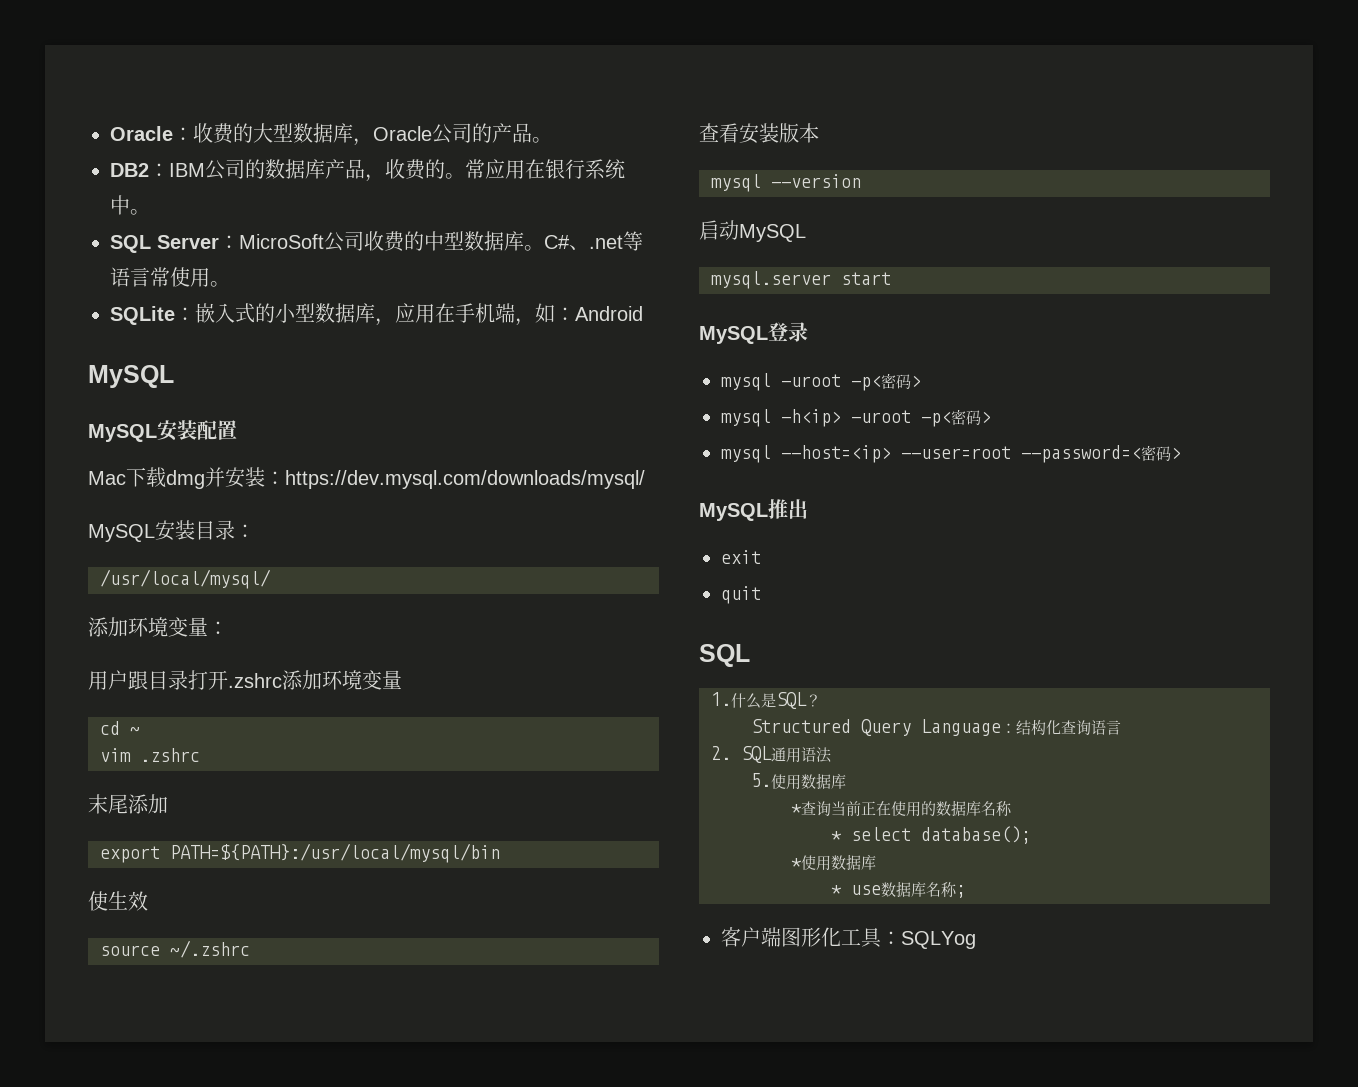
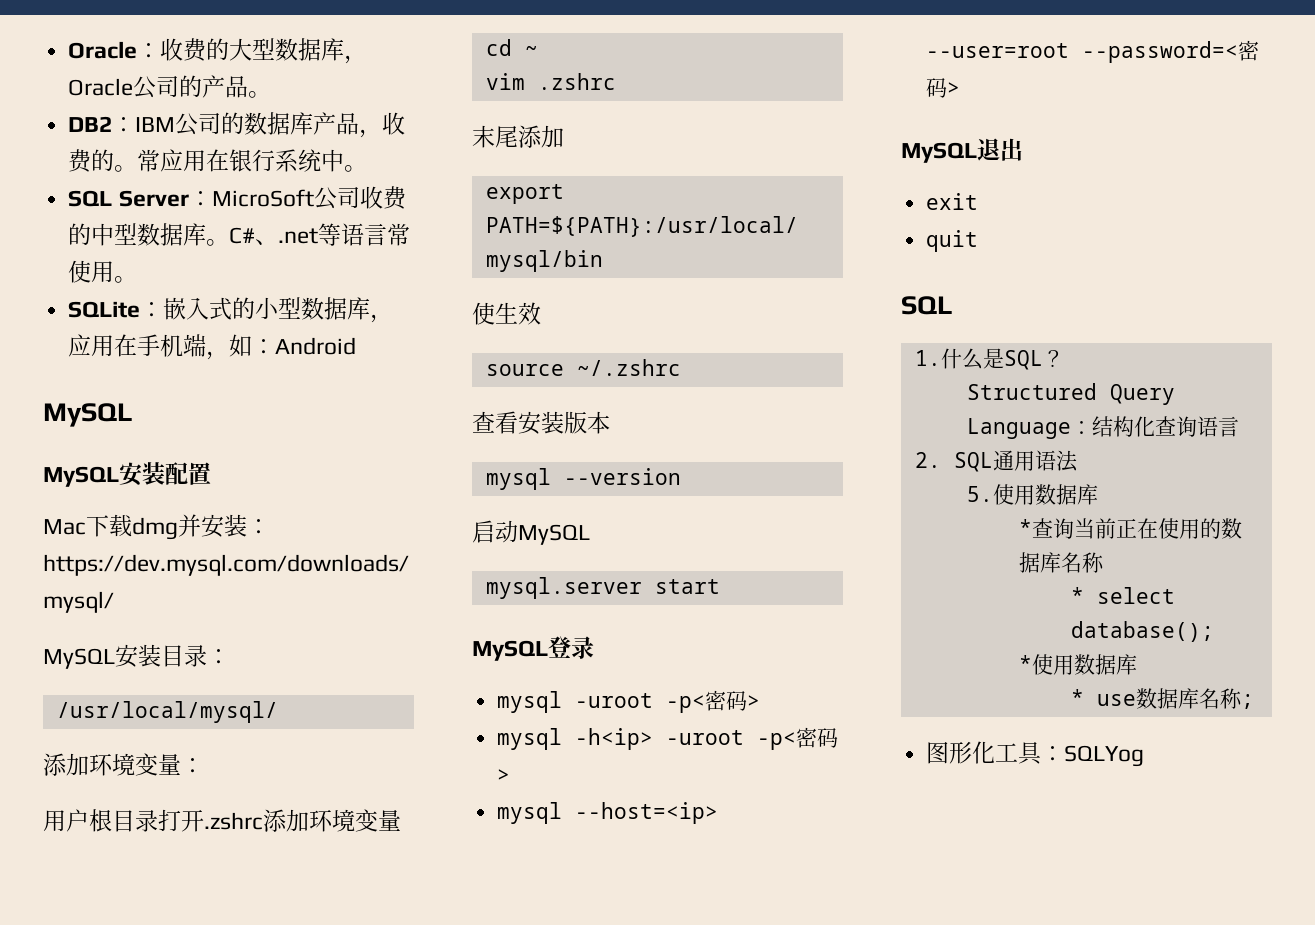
- 用户跟目录打开.zshrc添加环境变量
+ 用户根目录打开.zshrc添加环境变量
- MySQL推出
+ MySQL退出
- 客户端图形化工具：SQLYog
+ 图形化工具：SQLYog

